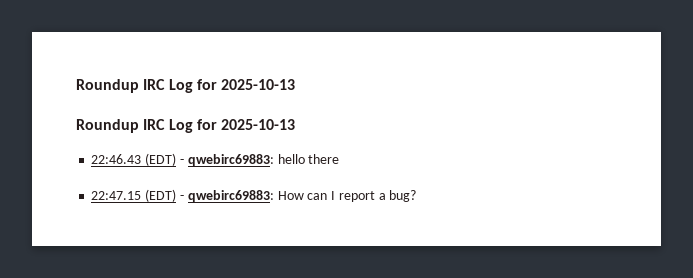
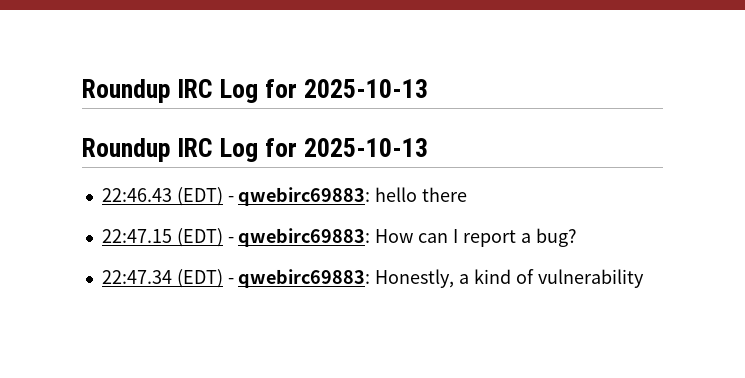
+ 22:47.34 (EDT) - qwebirc69883: Honestly, a kind of vulnerability

